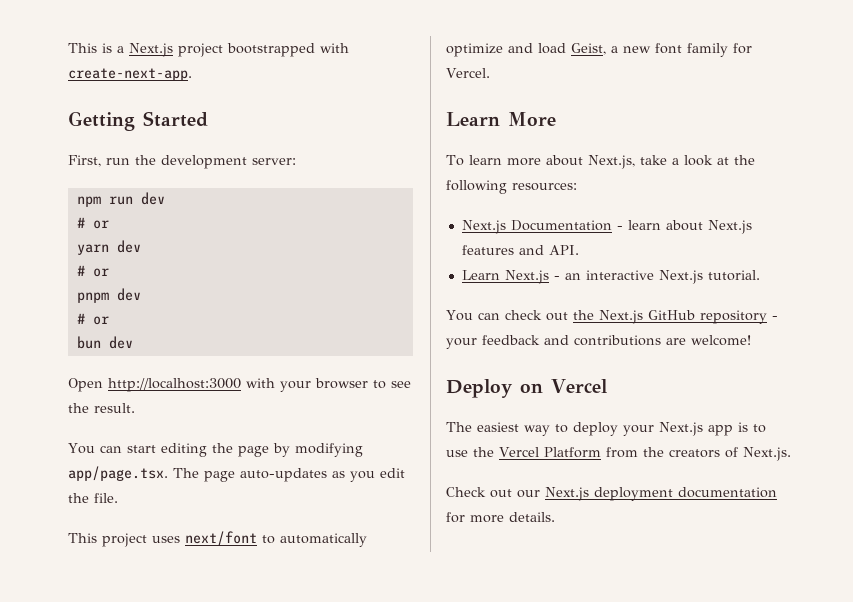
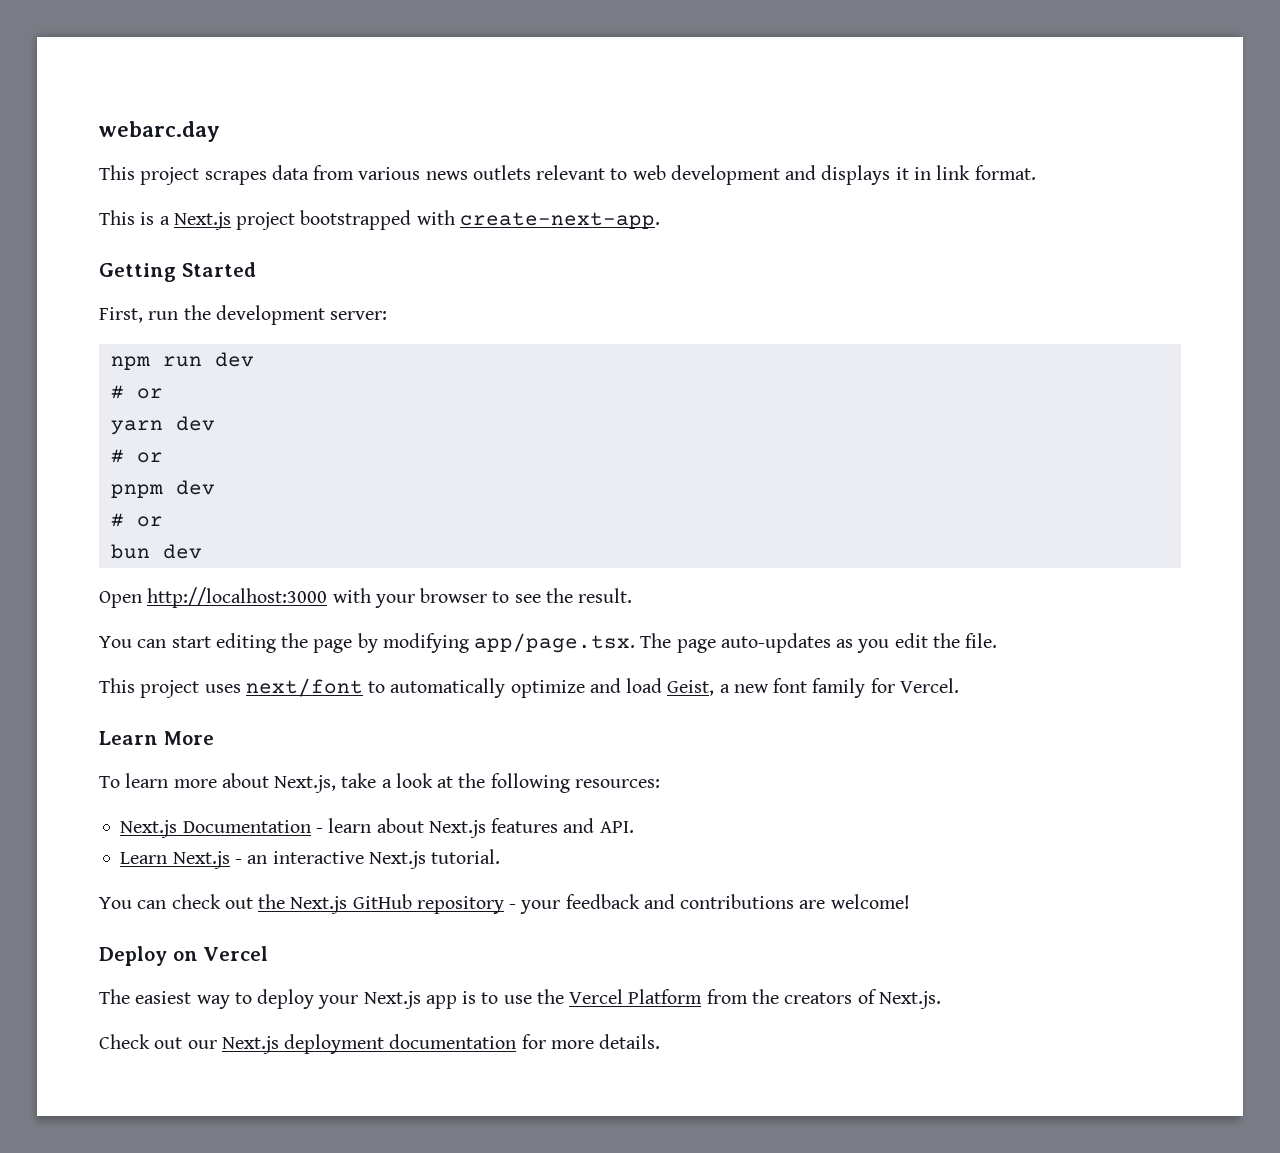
+ webarc.day
+ This project scrapes data from various news outlets relevant to web development and displays it in link format.

